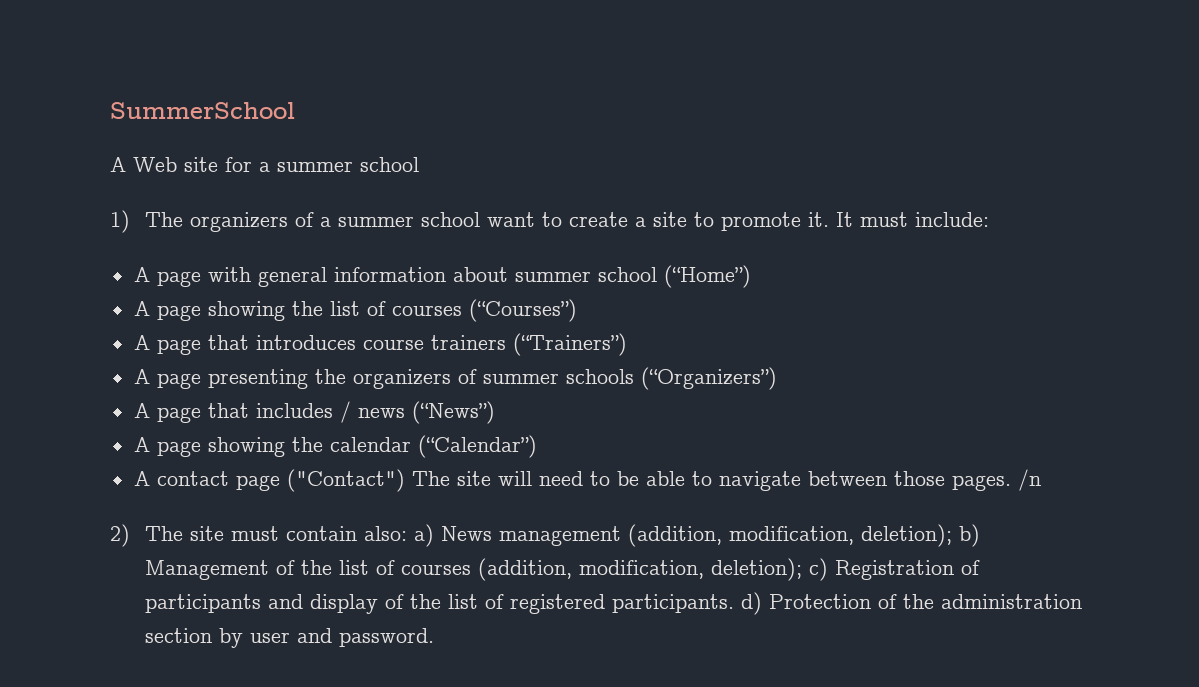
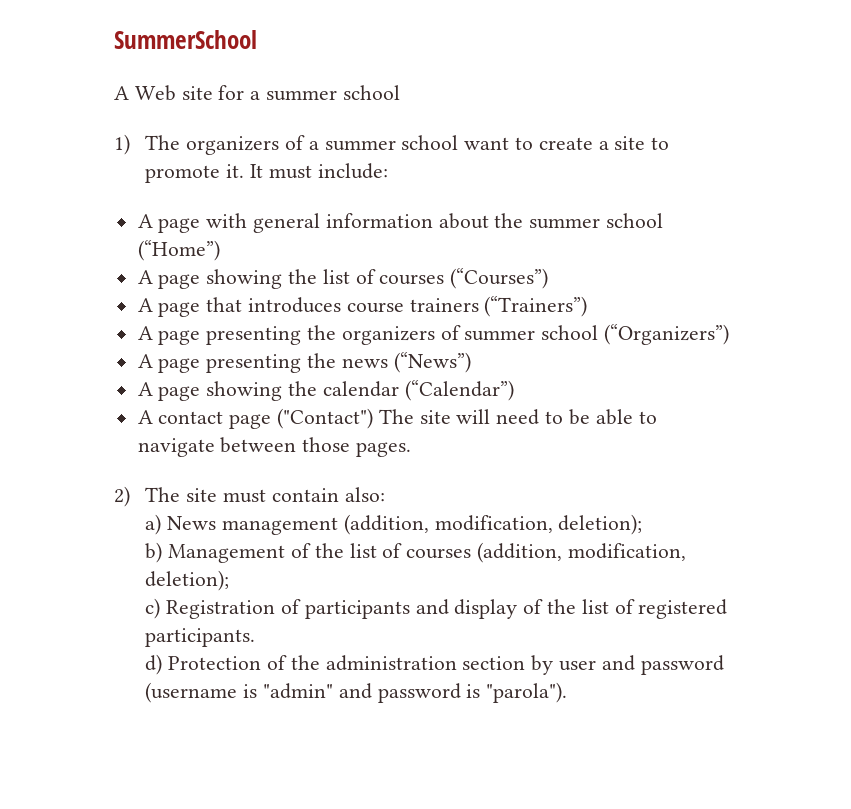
- A page with general information about summer school (“Home”)
+ A page with general information about the summer school (“Home”)
- A page presenting the organizers of summer schools (“Organizers”)
+ A page presenting the organizers of summer school (“Organizers”)
- A page that includes / news (“News”)
+ A page presenting the news (“News”)
- /n
- 2) The site must contain also: a) News management (addition, modification, deletion); b) Management of the list of courses (addition, modification, deletion); c) Registration of participants and display of the list of registered participants. d) Protection of the administration section by user and password.
+ 2) The site must contain also:
+ a) News management (addition, modification, deletion);
+ b) Management of the list of courses (addition, modification, deletion);
+ c) Registration of participants and display of the list of registered participants.
+ d) Protection of the administration section by user and password (username is "admin" and password is "parola").

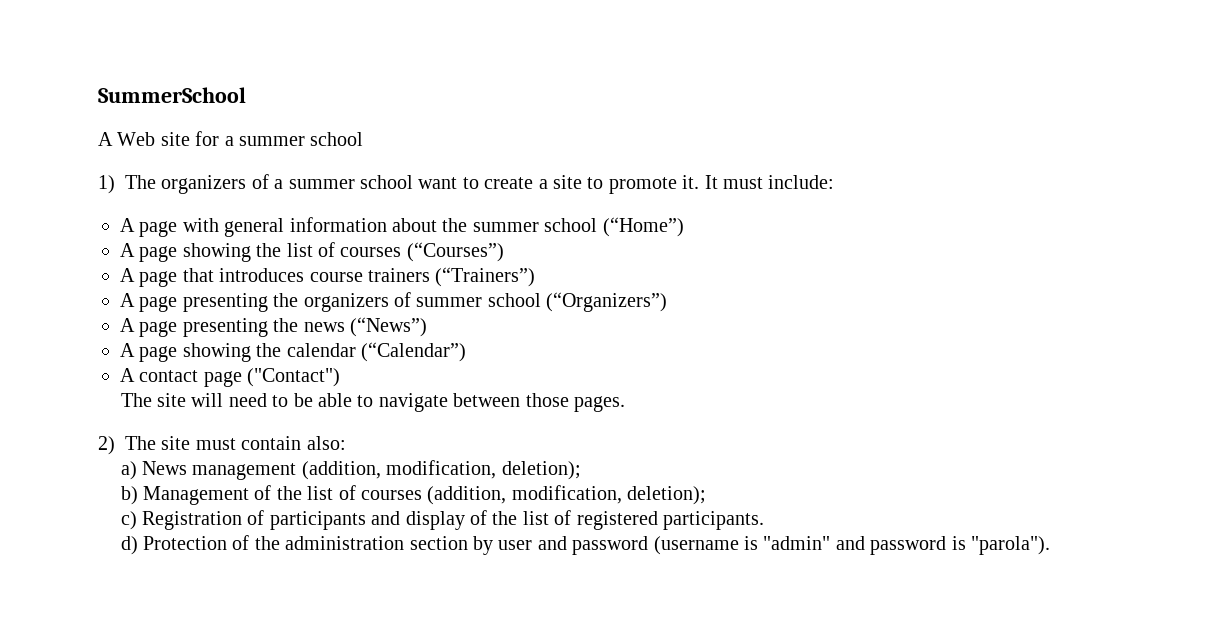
- A contact page ("Contact") The site will need to be able to navigate between those pages.
+ A contact page ("Contact")
+ The site will need to be able to navigate between those pages.

